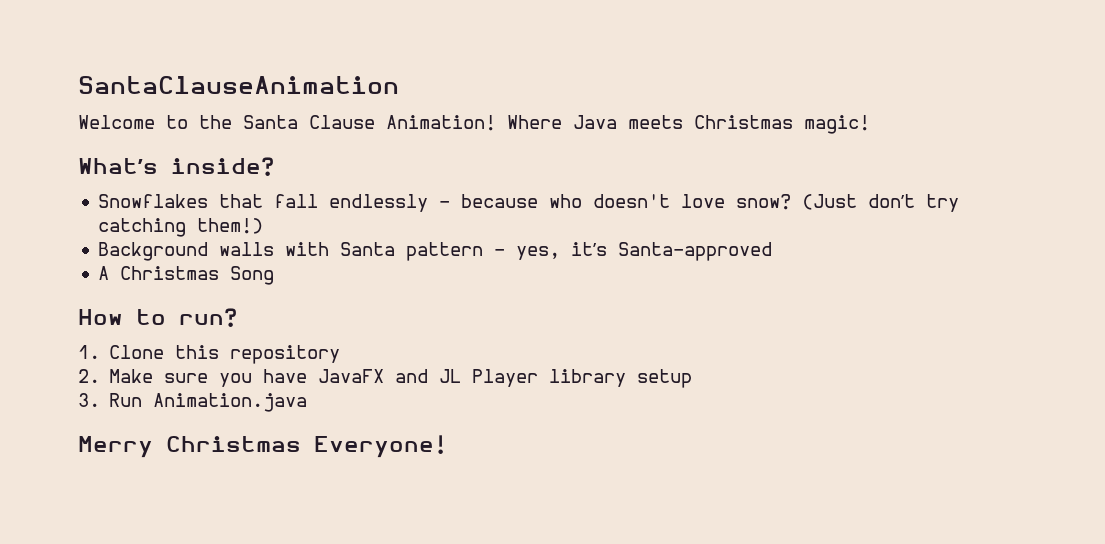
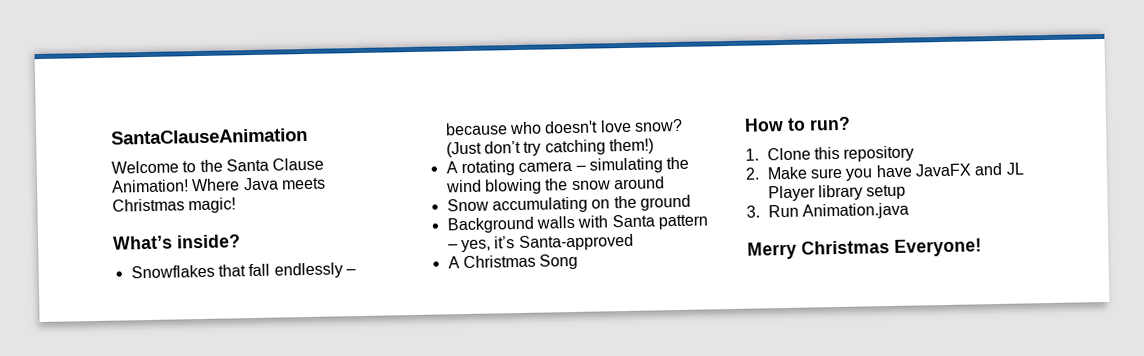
+ A rotating camera – simulating the wind blowing the snow around
+ Snow accumulating on the ground

